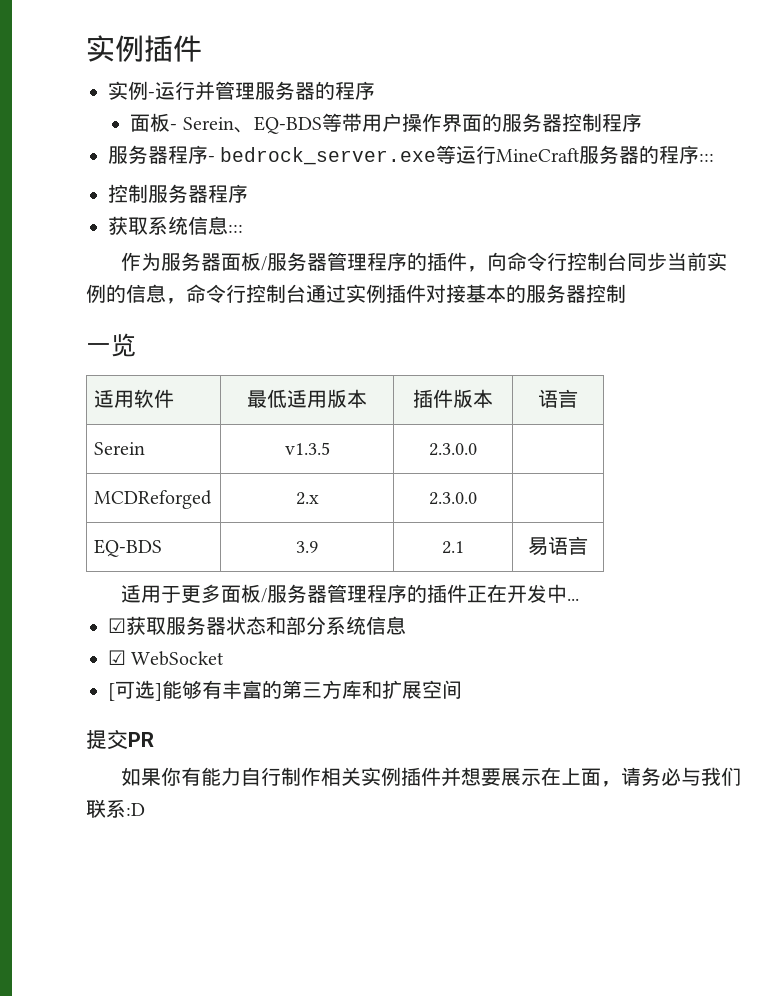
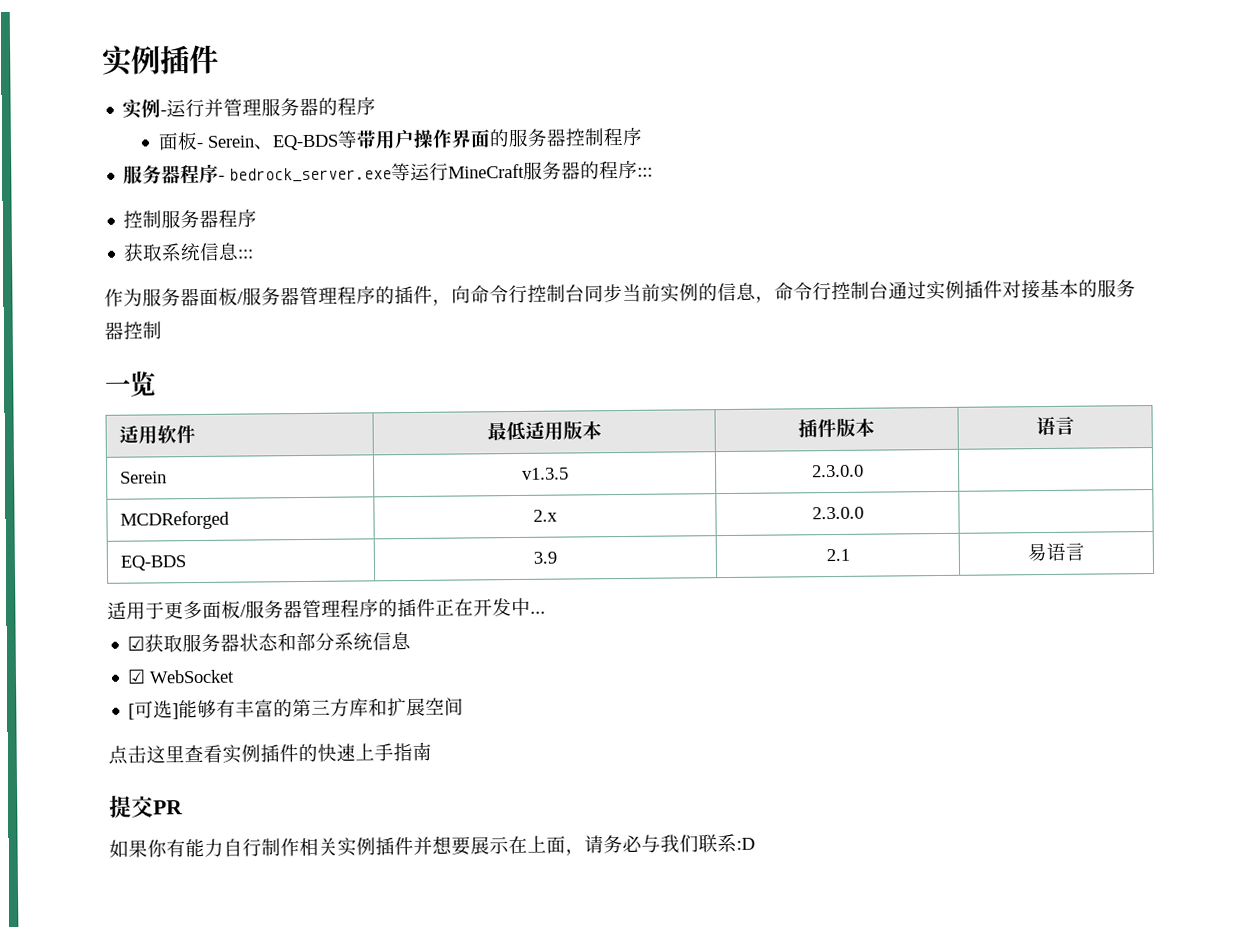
+ 点击这里查看实例插件的快速上手指南

